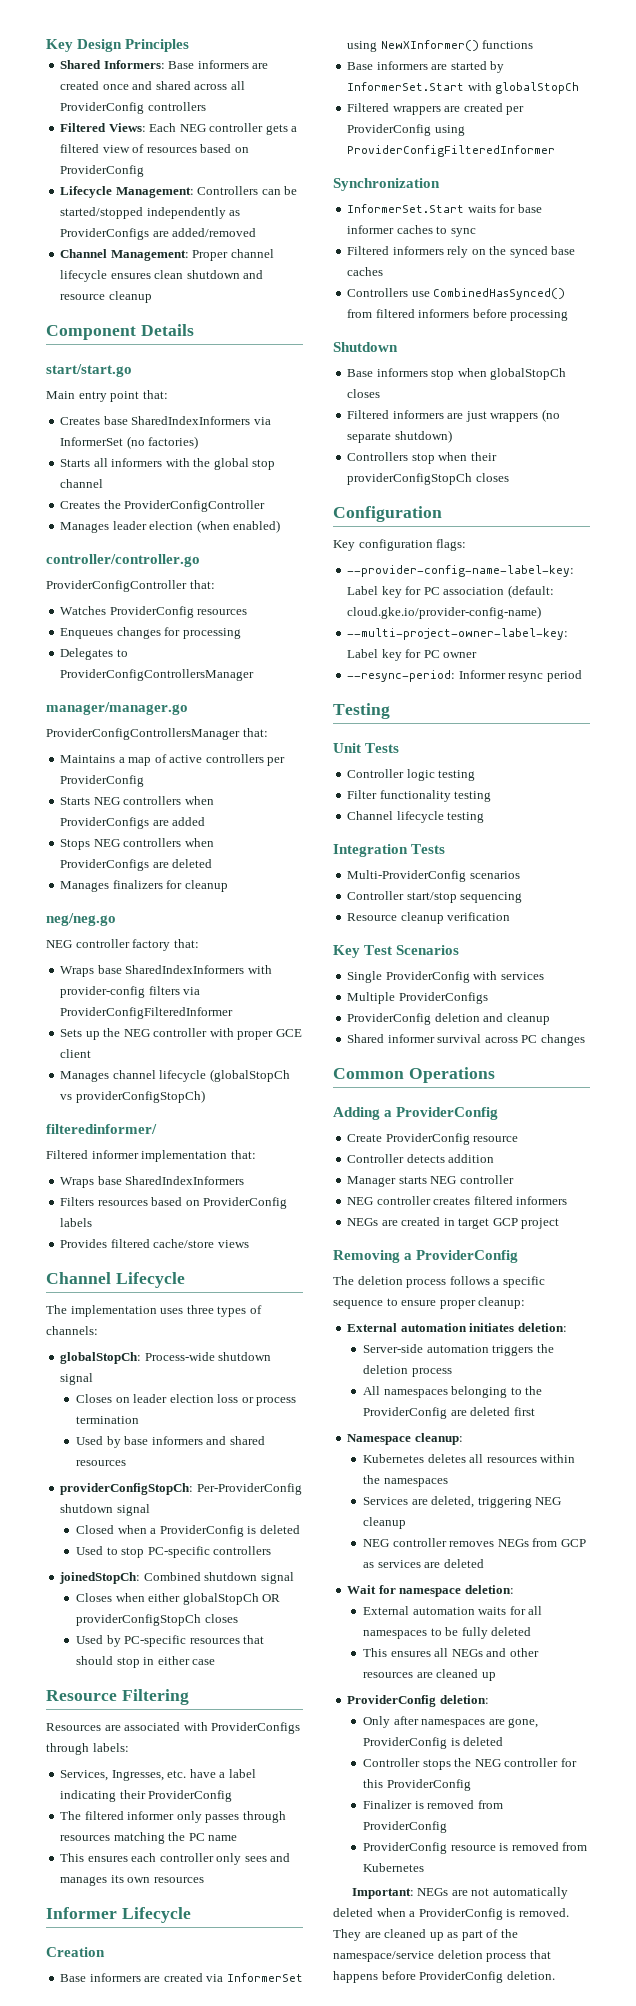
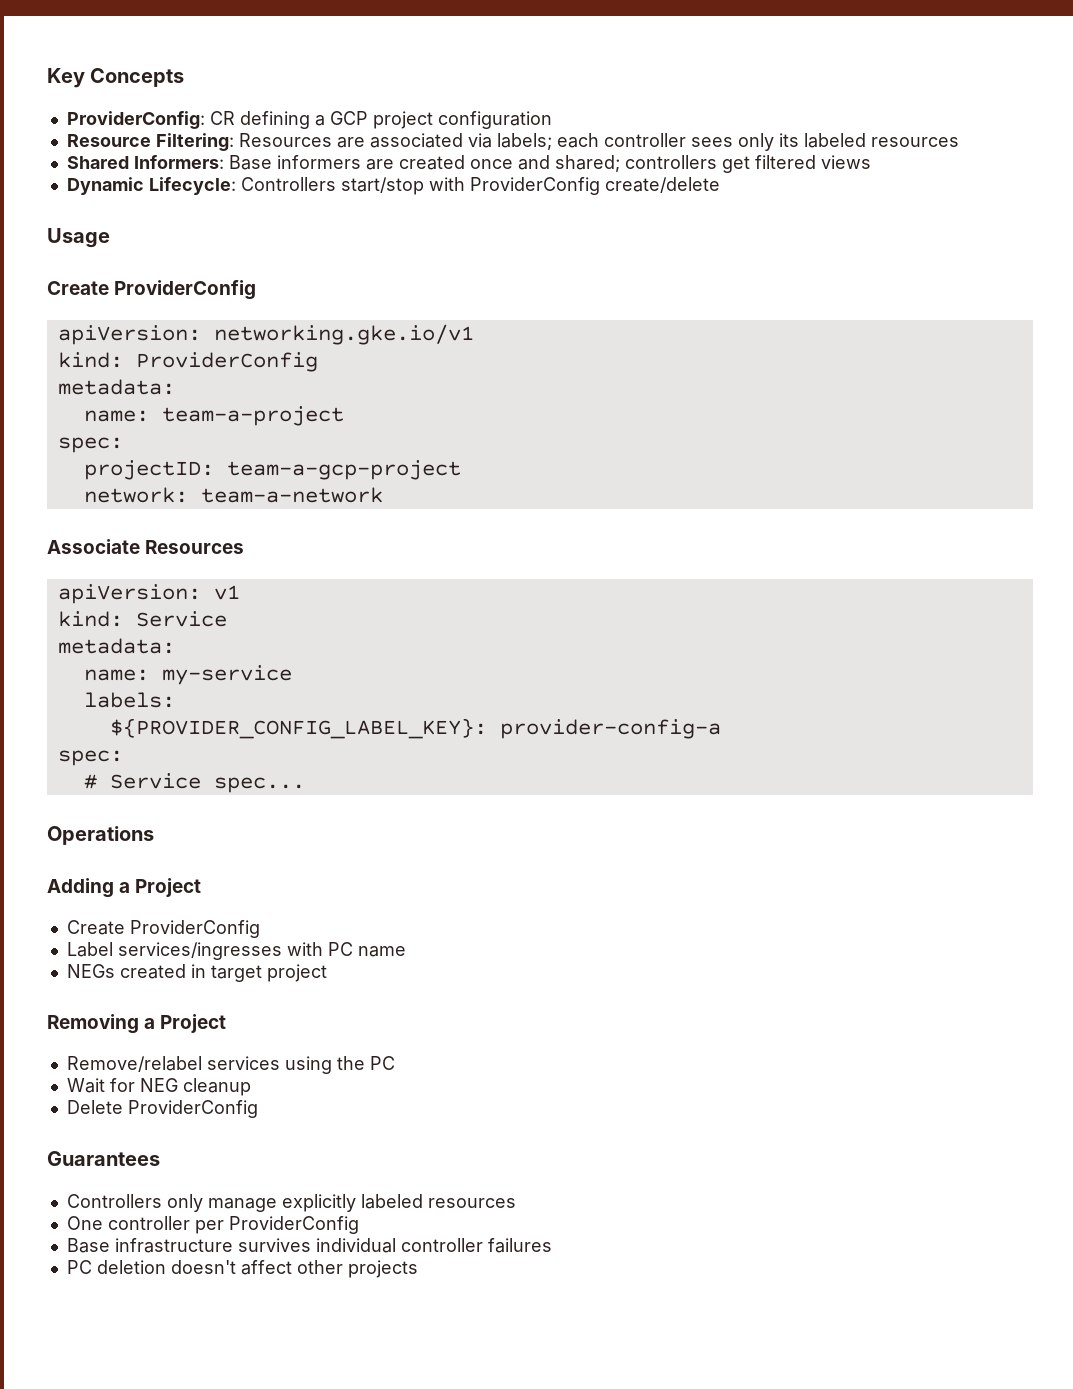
- Key Design Principles
+ Key Concepts
+ ProviderConfig: CR defining a GCP project configuration
+ Resource Filtering: Resources are associated via labels; each controller sees only its labeled resources
- Shared Informers: Base informers are created once and shared across all ProviderConfig controllers
- Filtered Views: Each NEG controller gets a filtered view of resources based on ProviderConfig
- Lifecycle Management: Controllers can be started/stopped independently as ProviderConfigs are added/removed
- Channel Management: Proper channel lifecycle ensures clean shutdown and resource cleanup
- Component Details
- start/start.go
- Main entry point that:
- Creates base SharedIndexInformers via InformerSet (no factories)
- Starts all informers with the global stop channel
- Creates the ProviderConfigController
- Manages leader election (when enabled)
- controller/controller.go
- ProviderConfigController that:
- Watches ProviderConfig resources
- Enqueues changes for processing
- Delegates to ProviderConfigControllersManager
- manager/manager.go
- ProviderConfigControllersManager that:
- Maintains a map of active controllers per ProviderConfig
- Starts NEG controllers when ProviderConfigs are added
- Stops NEG controllers when ProviderConfigs are deleted
- Manages finalizers for cleanup
- neg/neg.go
- NEG controller factory that:
- Wraps base SharedIndexInformers with provider-config filters via ProviderConfigFilteredInformer
- Sets up the NEG controller with proper GCE client
- Manages channel lifecycle (globalStopCh vs providerConfigStopCh)
- filteredinformer/
- Filtered informer implementation that:
- Wraps base SharedIndexInformers
- Filters resources based on ProviderConfig labels
- Provides filtered cache/store views
- Channel Lifecycle
- The implementation uses three types of channels:
- globalStopCh: Process-wide shutdown signal
- Closes on leader election loss or process termination
- Used by base informers and shared resources
- providerConfigStopCh: Per-ProviderConfig shutdown signal
- Closed when a ProviderConfig is deleted
- Used to stop PC-specific controllers
- joinedStopCh: Combined shutdown signal
- Closes when either globalStopCh OR providerConfigStopCh closes
- Used by PC-specific resources that should stop in either case
- Resource Filtering
- Resources are associated with ProviderConfigs through labels:
- Services, Ingresses, etc. have a label indicating their ProviderConfig
- The filtered informer only passes through resources matching the PC name
- This ensures each controller only sees and manages its own resources
- Informer Lifecycle
- Creation
- Base informers are created via InformerSet using NewXInformer() functions
- Base informers are started by InformerSet.Start with globalStopCh
- Filtered wrappers are created per ProviderConfig using ProviderConfigFilteredInformer
- Synchronization
- InformerSet.Start waits for base informer caches to sync
- Filtered informers rely on the synced base caches
- Controllers use CombinedHasSynced() from filtered informers before processing
- Shutdown
- Base informers stop when globalStopCh closes
- Filtered informers are just wrappers (no separate shutdown)
- Controllers stop when their providerConfigStopCh closes
- Configuration
- Key configuration flags:
- --provider-config-name-label-key: Label key for PC association (default: cloud.gke.io/provider-config-name)
- --multi-project-owner-label-key: Label key for PC owner
- --resync-period: Informer resync period
- Testing
- Unit Tests
- Controller logic testing
- Filter functionality testing
- Channel lifecycle testing
- Integration Tests
- Multi-ProviderConfig scenarios
- Controller start/stop sequencing
- Resource cleanup verification
- Key Test Scenarios
- Single ProviderConfig with services
- Multiple ProviderConfigs
- ProviderConfig deletion and cleanup
- Shared informer survival across PC changes
- Common Operations
+ Shared Informers: Base informers are created once and shared; controllers get filtered views
+ Dynamic Lifecycle: Controllers start/stop with ProviderConfig create/delete
+ Usage
+ Create ProviderConfig
+ apiVersion: networking.gke.io/v1
+ kind: ProviderConfig
+ metadata:
+ name: team-a-project
+ spec:
+ projectID: team-a-gcp-project
+ network: team-a-network
+ Associate Resources
+ apiVersion: v1
+ kind: Service
+ metadata:
+ name: my-service
+ labels:
+ ${PROVIDER_CONFIG_LABEL_KEY}: provider-config-a
+ spec:
+ # Service spec...
+ Operations
- Adding a ProviderConfig
- Create ProviderConfig resource
- Controller detects addition
- Manager starts NEG controller
- NEG controller creates filtered informers
- NEGs are created in target GCP project
+ Adding a Project
+ Create ProviderConfig
+ Label services/ingresses with PC name
+ NEGs created in target project
- Removing a ProviderConfig
- The deletion process follows a specific sequence to ensure proper cleanup:
- External automation initiates deletion:
- Server-side automation triggers the deletion process
- All namespaces belonging to the ProviderConfig are deleted first
- Namespace cleanup:
- Kubernetes deletes all resources within the namespaces
- Services are deleted, triggering NEG cleanup
- NEG controller removes NEGs from GCP as services are deleted
- Wait for namespace deletion:
- External automation waits for all namespaces to be fully deleted
- This ensures all NEGs and other resources are cleaned up
- ProviderConfig deletion:
- Only after namespaces are gone, ProviderConfig is deleted
- Controller stops the NEG controller for this ProviderConfig
- Finalizer is removed from ProviderConfig
- ProviderConfig resource is removed from Kubernetes
- Important: NEGs are not automatically deleted when a ProviderConfig is removed. They are cleaned up as part of the namespace/service deletion process that happens before ProviderConfig deletion.
+ Removing a Project
+ Remove/relabel services using the PC
+ Wait for NEG cleanup
+ Delete ProviderConfig
+ Guarantees
+ Controllers only manage explicitly labeled resources
+ One controller per ProviderConfig
+ Base infrastructure survives individual controller failures
+ PC deletion doesn't affect other projects

